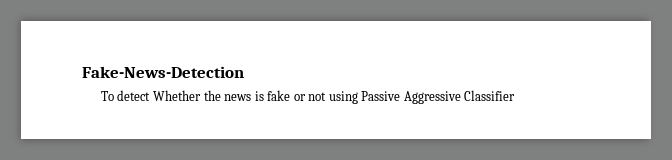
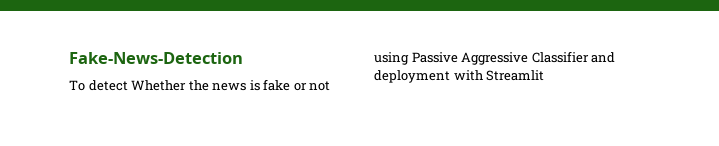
- To detect Whether the news is fake or not using Passive Aggressive Classifier
+ To detect Whether the news is fake or not using Passive Aggressive Classifier and deployment with Streamlit

